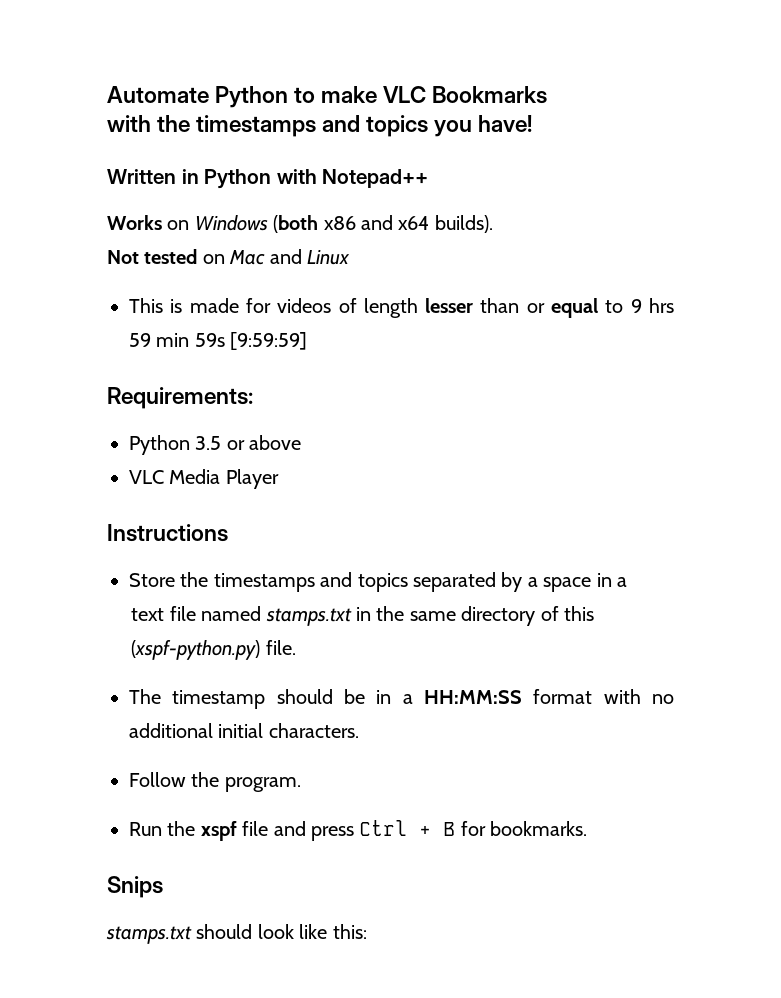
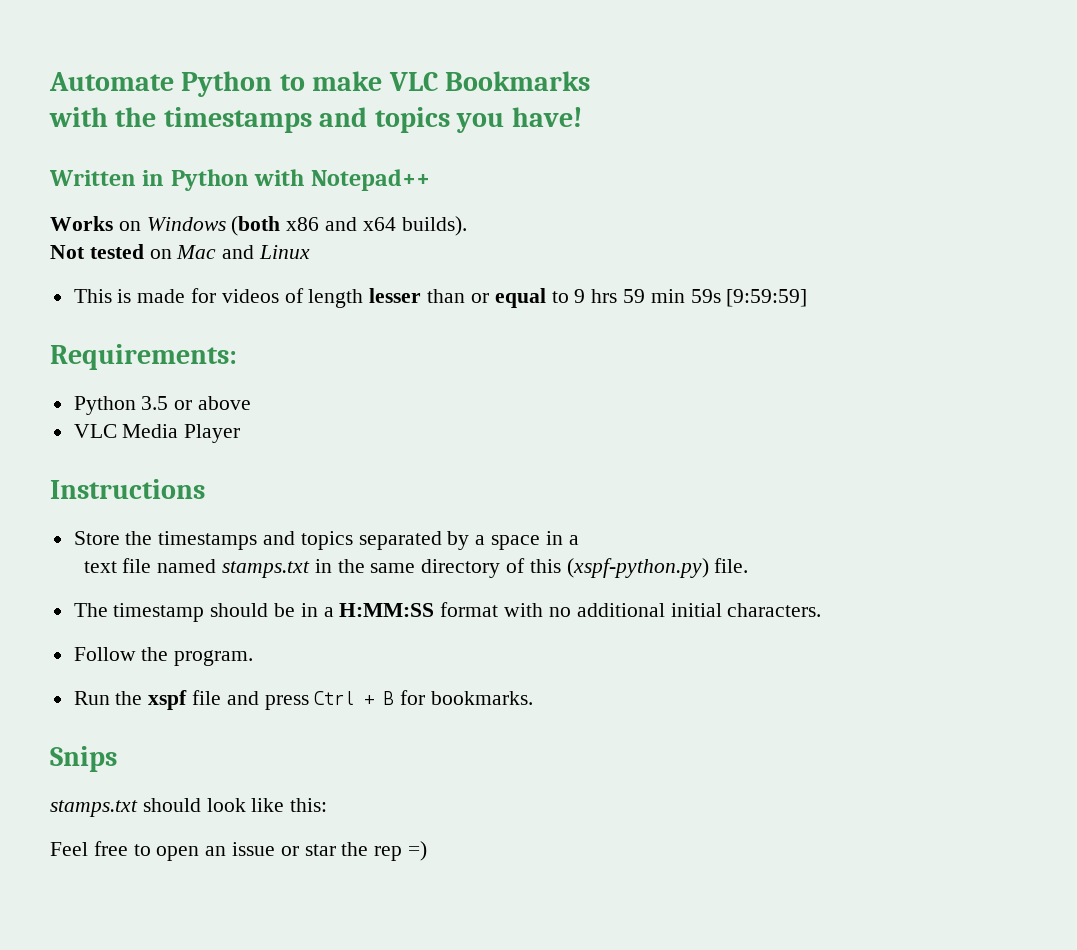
- The timestamp should be in a HH:MM:SS format with no additional initial characters.
+ The timestamp should be in a H:MM:SS format with no additional initial characters.
+ Feel free to open an issue or star the rep =)

